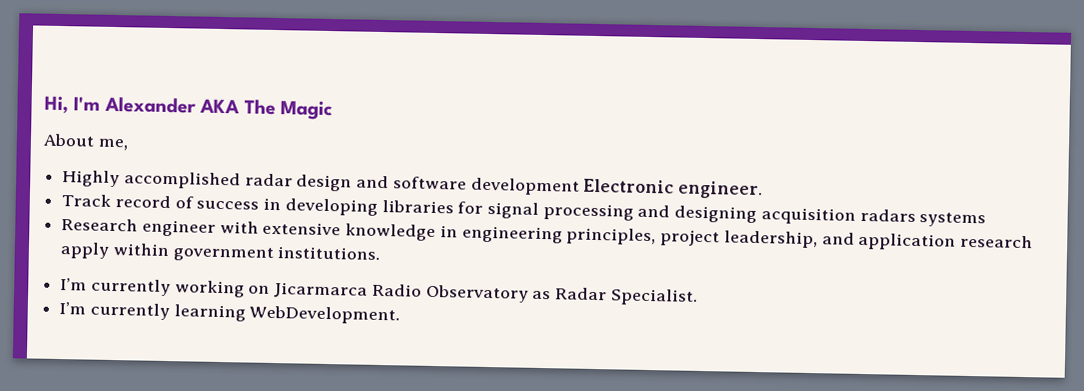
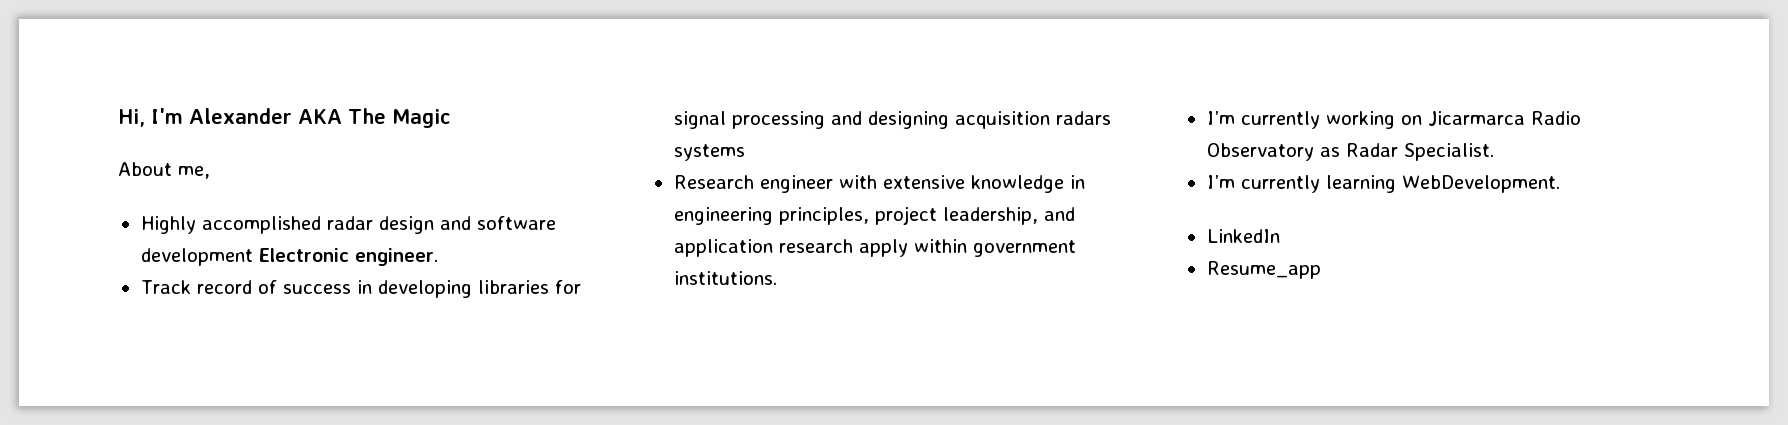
+ LinkedIn
+ Resume_app

